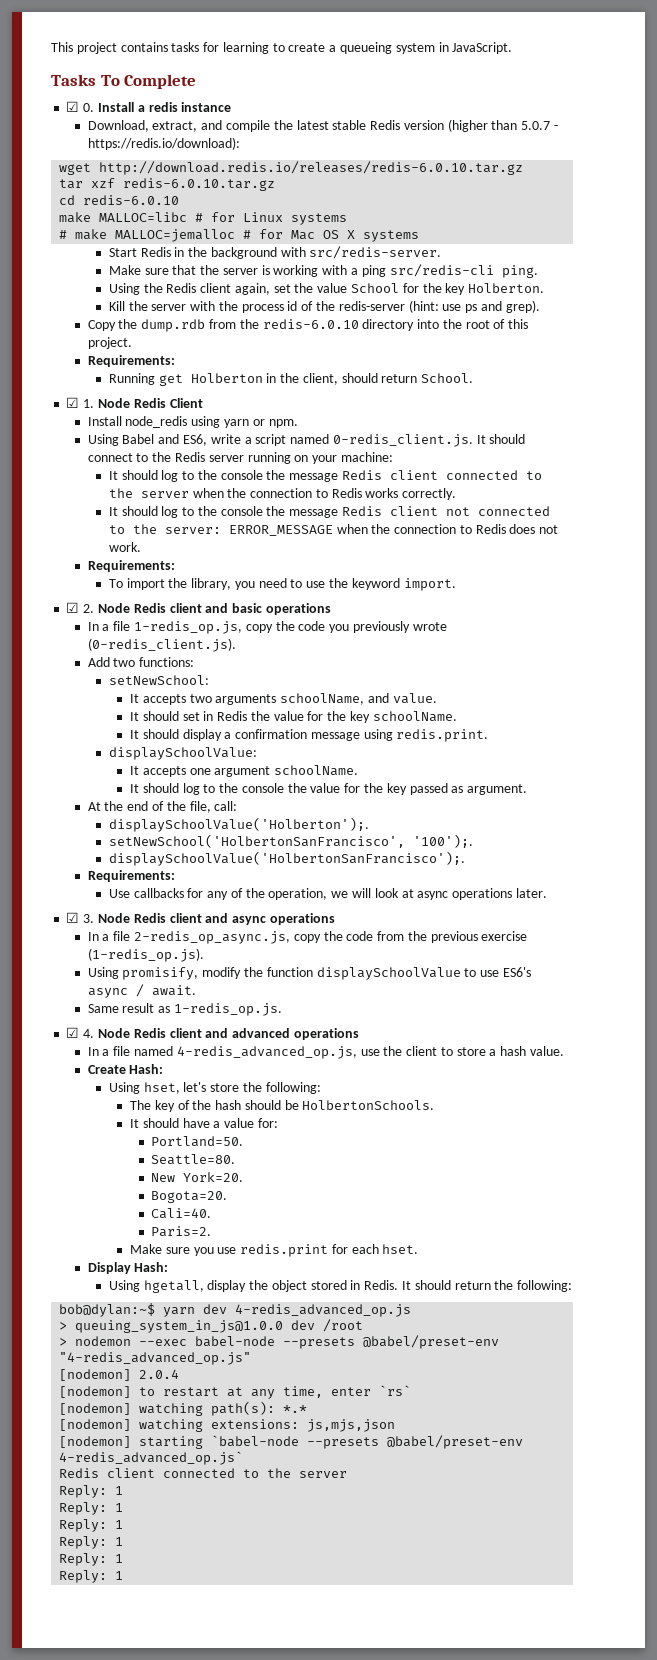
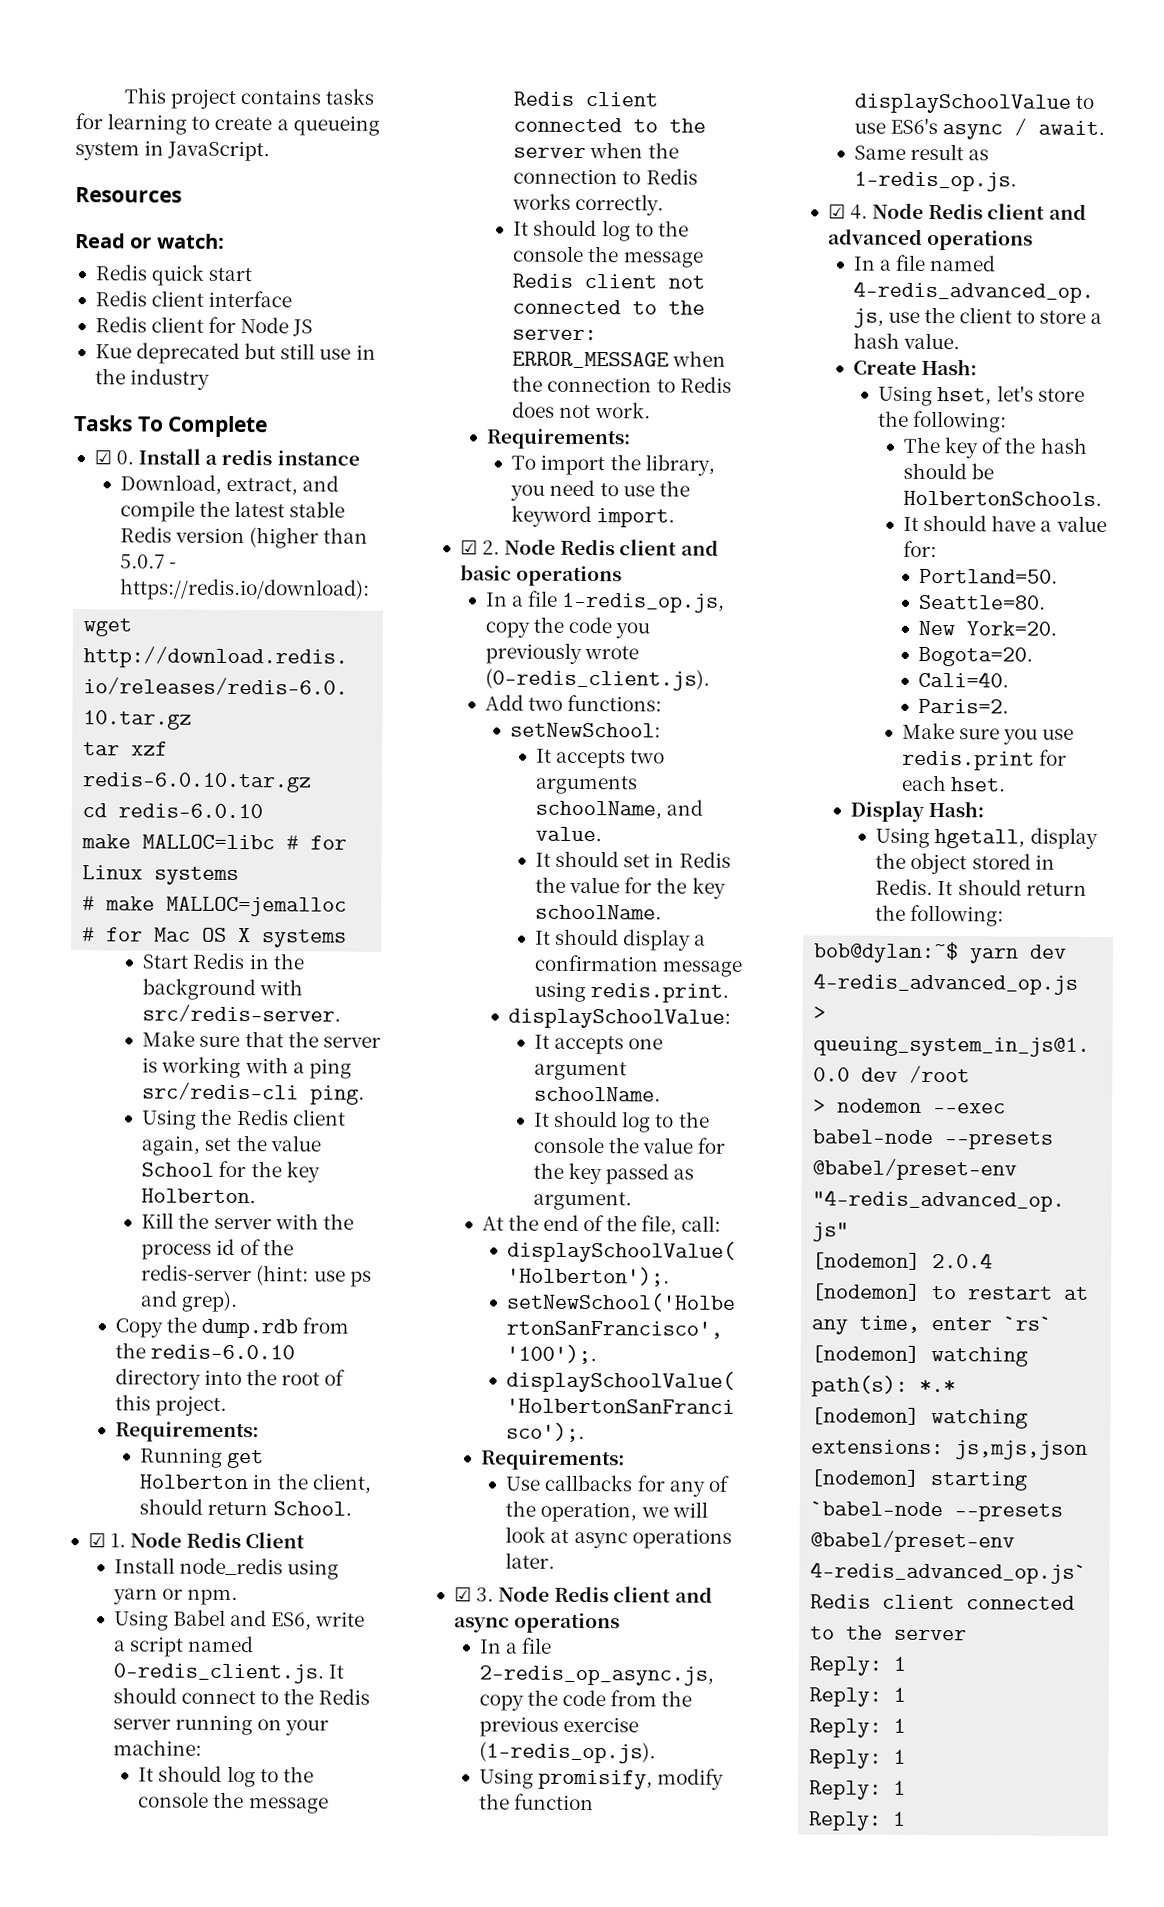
+ Resources
+ Read or watch:
+ Redis quick start
+ Redis client interface
+ Redis client for Node JS
+ Kue deprecated but still use in the industry

